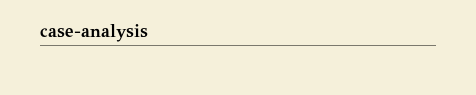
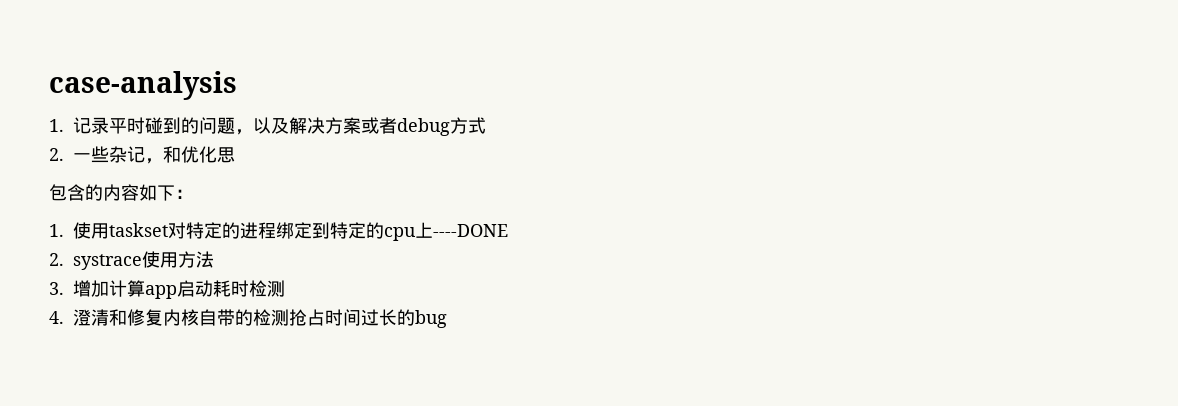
+ 1.记录平时碰到的问题，以及解决方案或者debug方式
+ 2.一些杂记，和优化思
+ 包含的内容如下：
+ 1.使用taskset对特定的进程绑定到特定的cpu上----DONE
+ 2. systrace使用方法
+ 3.增加计算app启动耗时检测
+ 4.澄清和修复内核自带的检测抢占时间过长的bug

